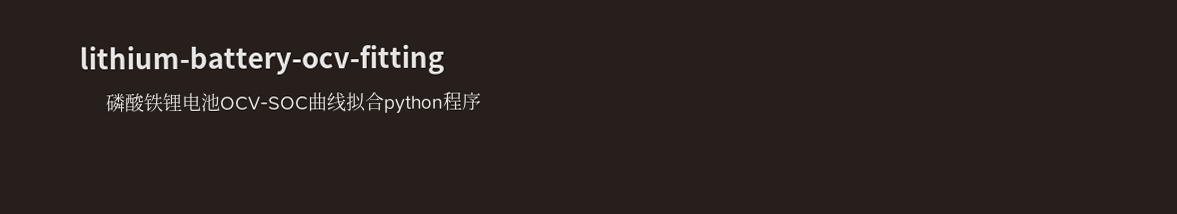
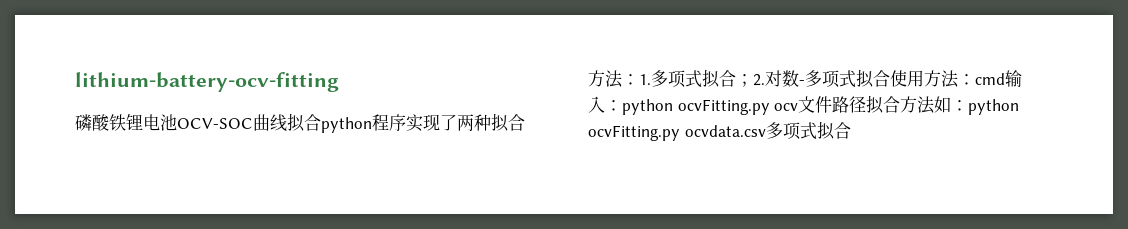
- 磷酸铁锂电池OCV-SOC曲线拟合python程序
+ 磷酸铁锂电池OCV-SOC曲线拟合python程序实现了两种拟合方法：1.多项式拟合；2.对数-多项式拟合使用方法：cmd输入：python ocvFitting.py ocv文件路径拟合方法如：python ocvFitting.py ocvdata.csv多项式拟合

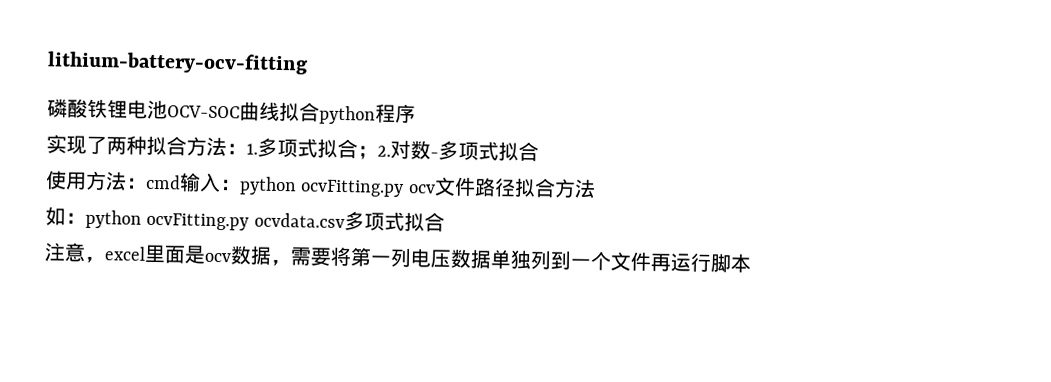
- 磷酸铁锂电池OCV-SOC曲线拟合python程序实现了两种拟合方法：1.多项式拟合；2.对数-多项式拟合使用方法：cmd输入：python ocvFitting.py ocv文件路径拟合方法如：python ocvFitting.py ocvdata.csv多项式拟合
+ 磷酸铁锂电池OCV-SOC曲线拟合python程序
+ 实现了两种拟合方法：1.多项式拟合；2.对数-多项式拟合
+ 使用方法：cmd输入：python ocvFitting.py ocv文件路径拟合方法
+ 如：python ocvFitting.py ocvdata.csv多项式拟合
+ 注意，excel里面是ocv数据，需要将第一列电压数据单独列到一个文件再运行脚本

